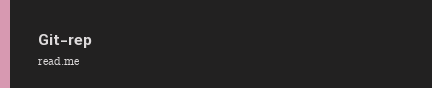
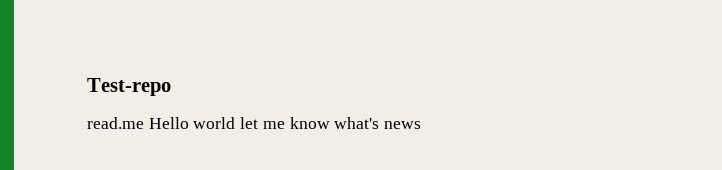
- Git-rep
+ Test-repo
- read.me
+ read.me Hello world let me know what's news

